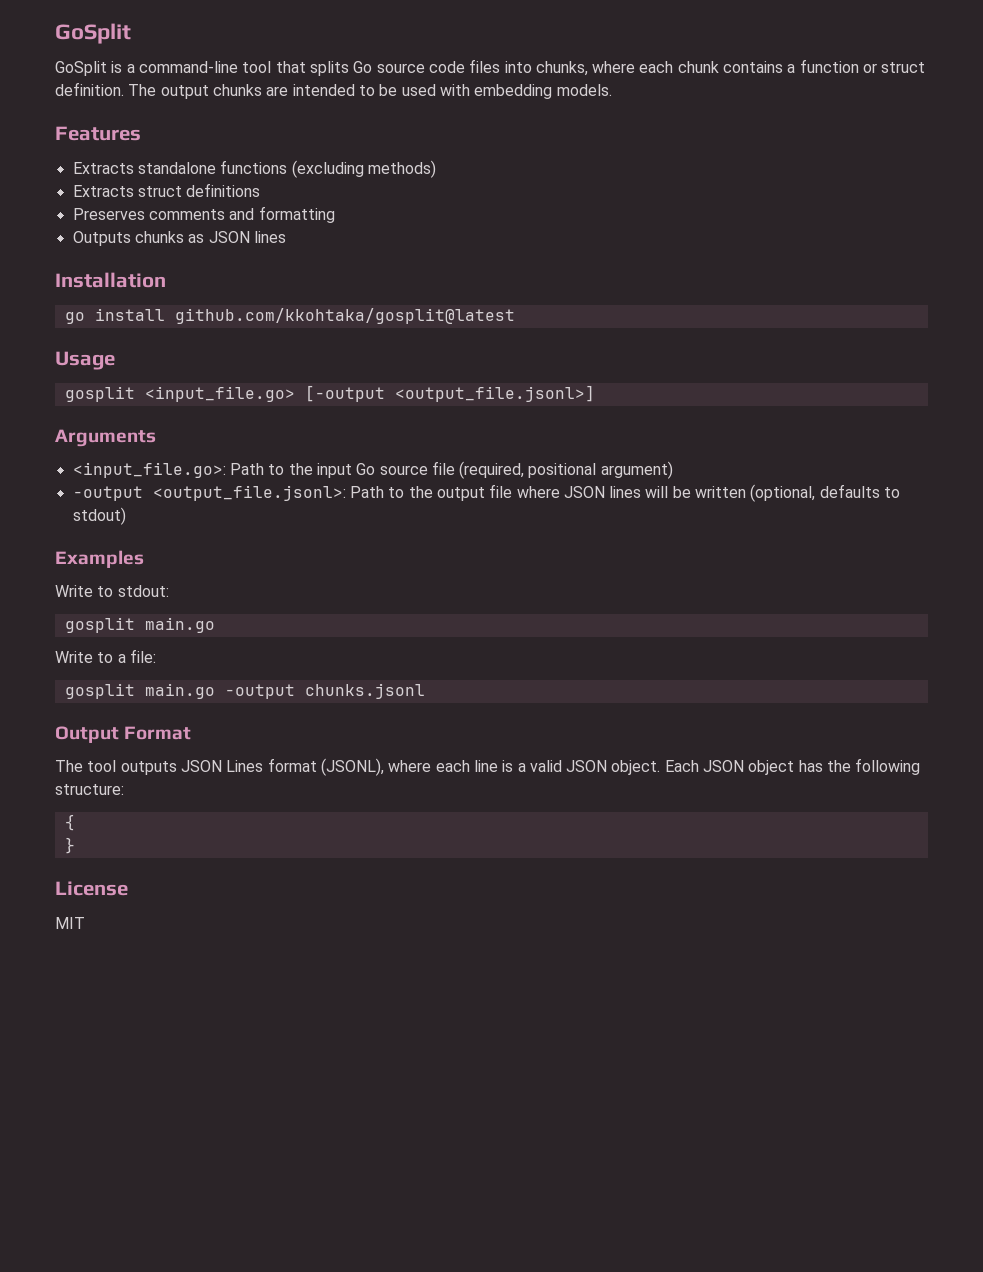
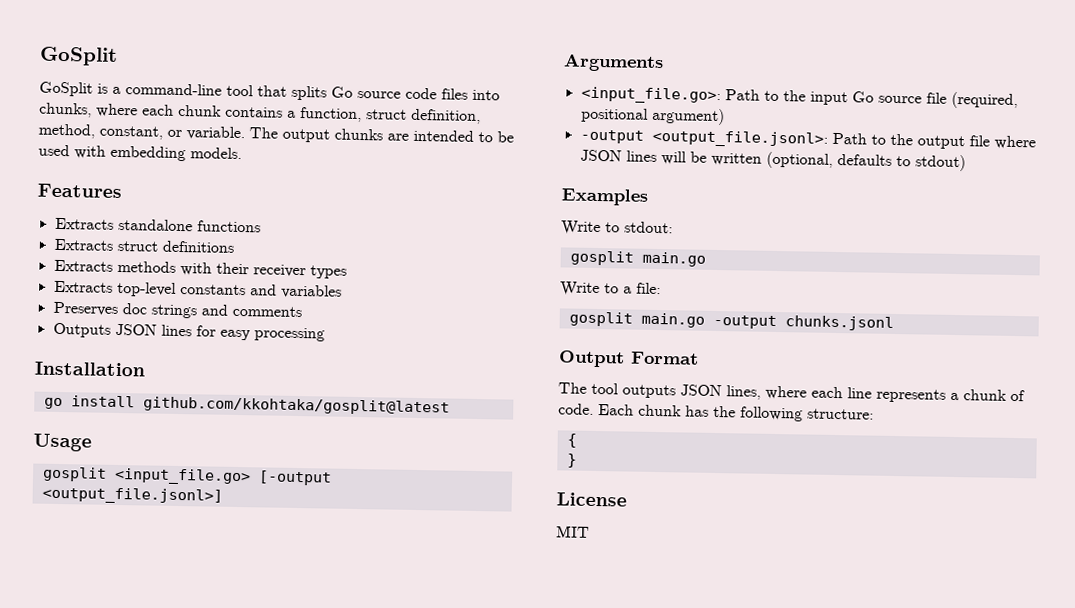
- GoSplit is a command-line tool that splits Go source code files into chunks, where each chunk contains a function or struct definition.
+ GoSplit is a command-line tool that splits Go source code files into chunks, where each chunk contains a function, struct definition, method, constant, or variable.
- Extracts standalone functions (excluding methods)
+ Extracts standalone functions
- Preserves comments and formatting
+ Extracts methods with their receiver types
+ Extracts top-level constants and variables
+ Preserves doc strings and comments
- Outputs chunks as JSON lines
+ Outputs JSON lines for easy processing
- The tool outputs JSON Lines format (JSONL), where each line is a valid JSON object. Each JSON object has the following structure:
+ The tool outputs JSON lines, where each line represents a chunk of code. Each chunk has the following structure:

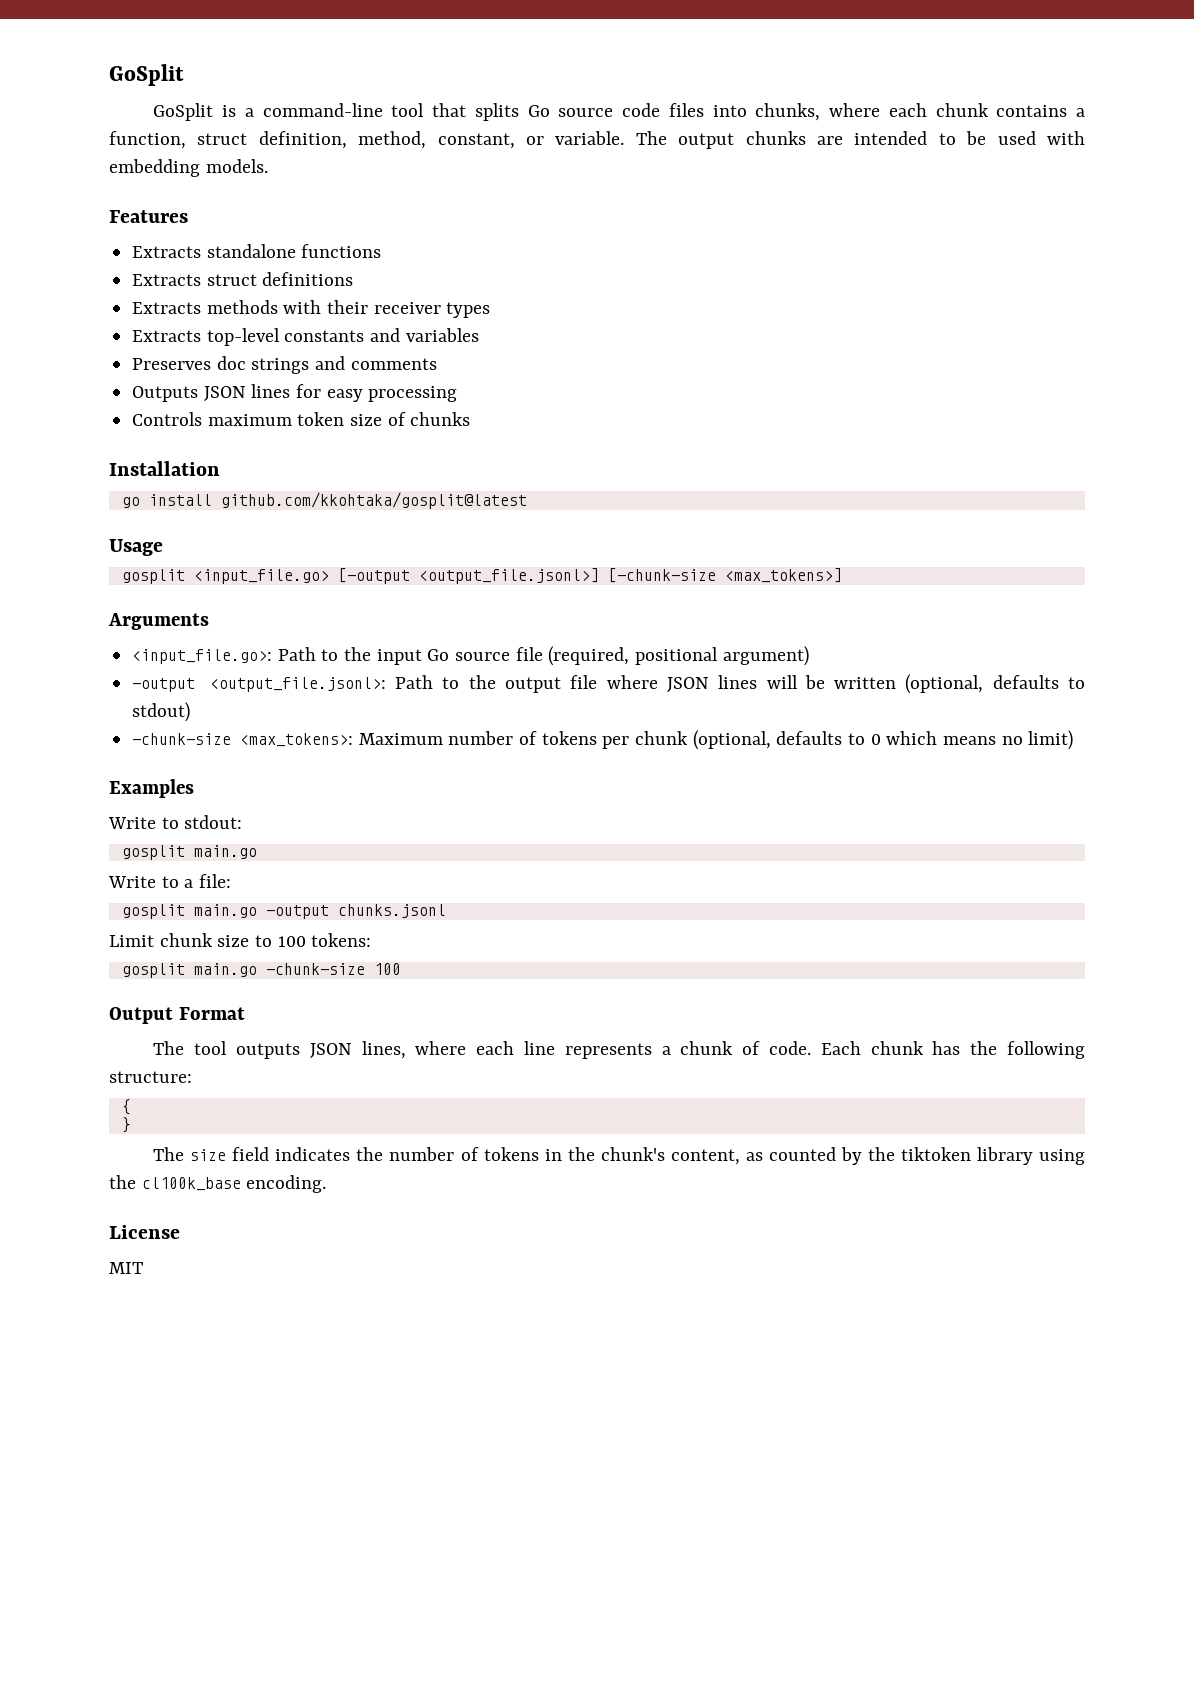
+ Controls maximum token size of chunks
- gosplit <input_file.go> [-output <output_file.jsonl>]
+ gosplit <input_file.go> [-output <output_file.jsonl>] [-chunk-size <max_tokens>]
+ -chunk-size <max_tokens>: Maximum number of tokens per chunk (optional, defaults to 0 which means no limit)
+ Limit chunk size to 100 tokens:
+ gosplit main.go -chunk-size 100
+ The size field indicates the number of tokens in the chunk's content, as counted by the tiktoken library using the cl100k_base encoding.

